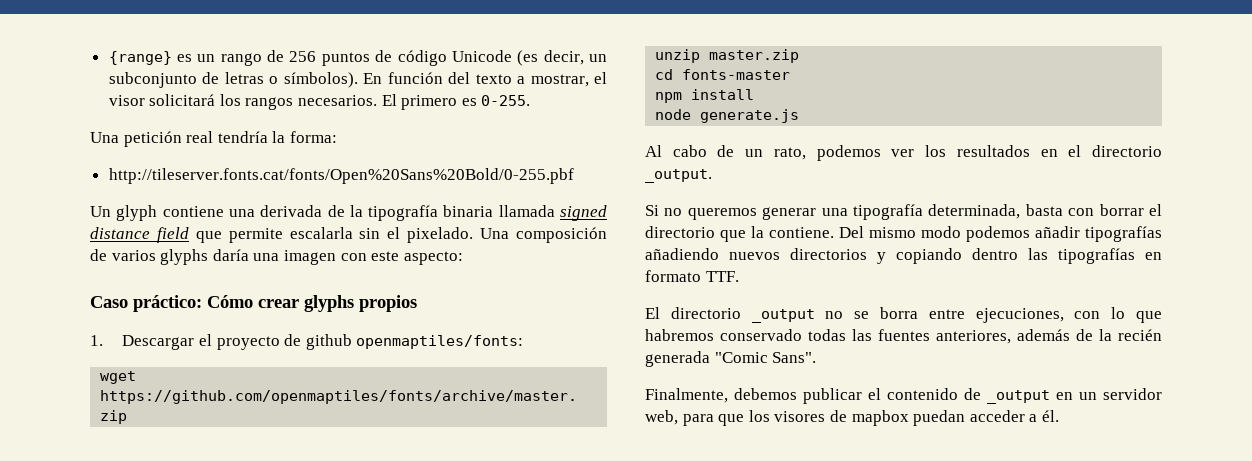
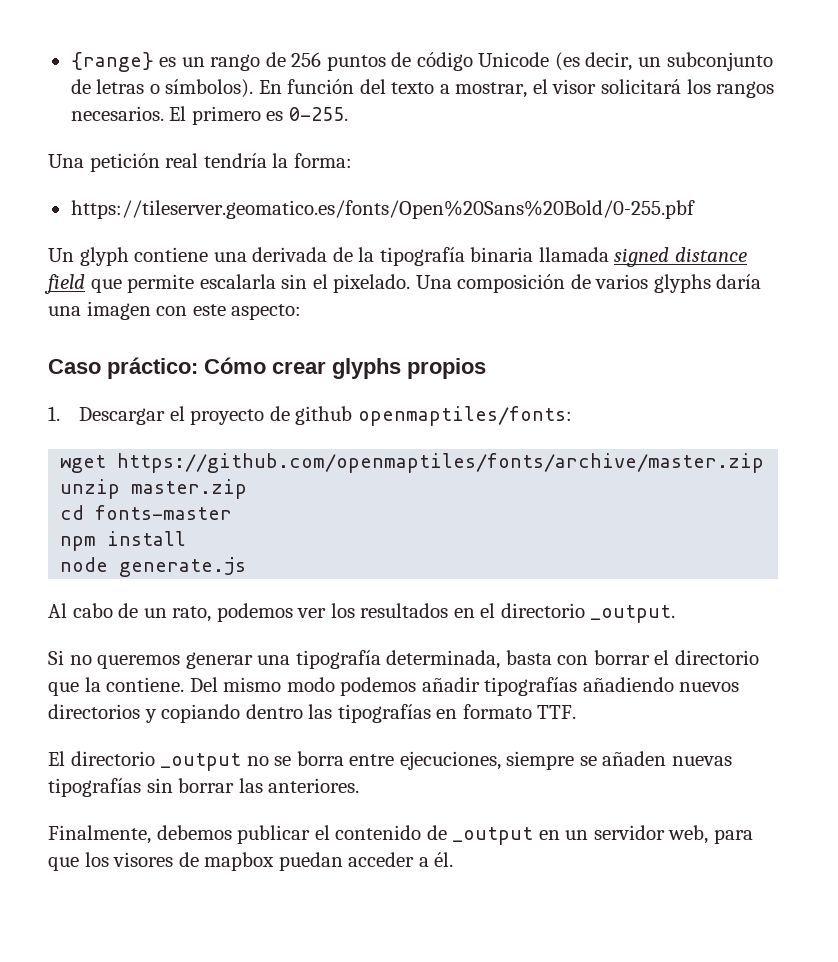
- http://tileserver.fonts.cat/fonts/Open%20Sans%20Bold/0-255.pbf
+ https://tileserver.geomatico.es/fonts/Open%20Sans%20Bold/0-255.pbf
- El directorio _output no se borra entre ejecuciones, con lo que habremos conservado todas las fuentes anteriores, además de la recién generada "Comic Sans".
+ El directorio _output no se borra entre ejecuciones, siempre se añaden nuevas tipografías sin borrar las anteriores.

